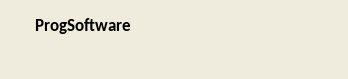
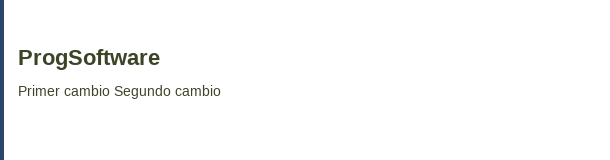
+ Primer cambio Segundo cambio

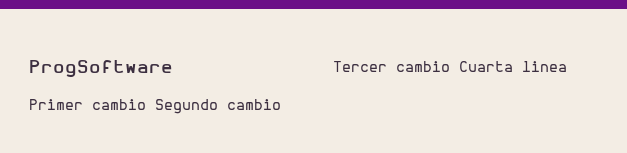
- Primer cambio Segundo cambio
+ Primer cambio Segundo cambio Tercer cambio Cuarta linea

